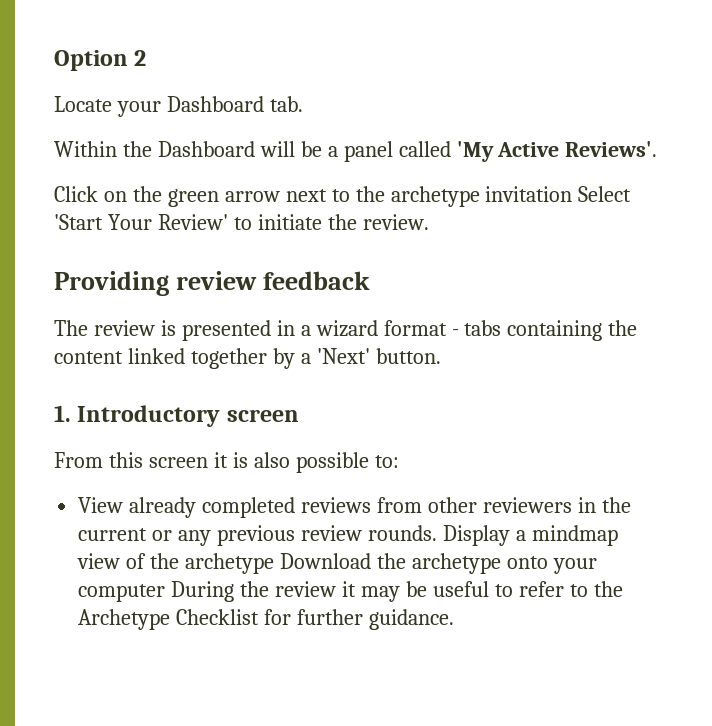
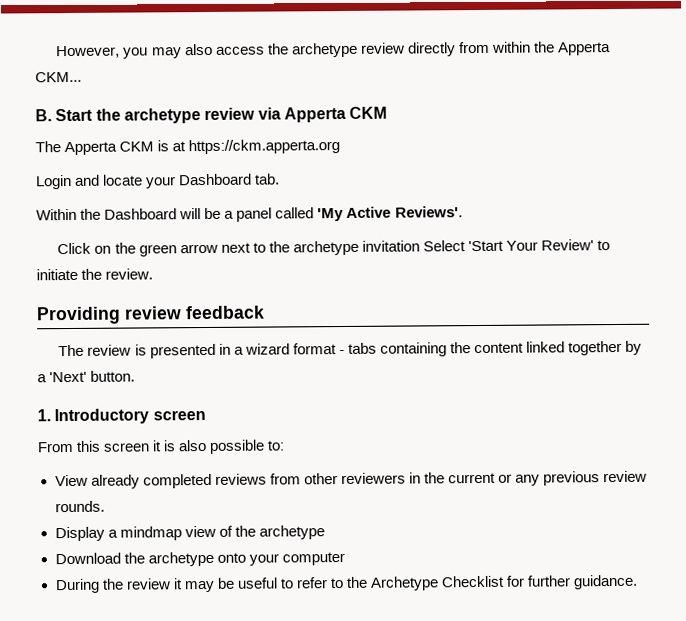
- Option 2
- Locate your Dashboard tab.
+ However, you may also access the archetype review directly from within the Apperta CKM...
+ B. Start the archetype review via Apperta CKM
+ The Apperta CKM is at https://ckm.apperta.org
+ Login and locate your Dashboard tab.
- View already completed reviews from other reviewers in the current or any previous review rounds. Display a mindmap view of the archetype Download the archetype onto your computer During the review it may be useful to refer to the Archetype Checklist for further guidance.
+ View already completed reviews from other reviewers in the current or any previous review rounds.
+ Display a mindmap view of the archetype
+ Download the archetype onto your computer
+ During the review it may be useful to refer to the Archetype Checklist for further guidance.

